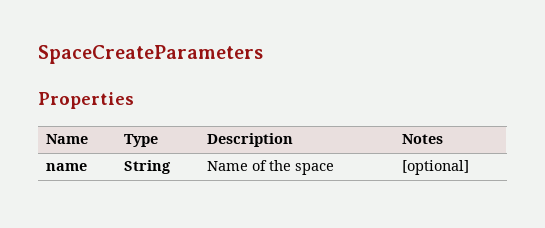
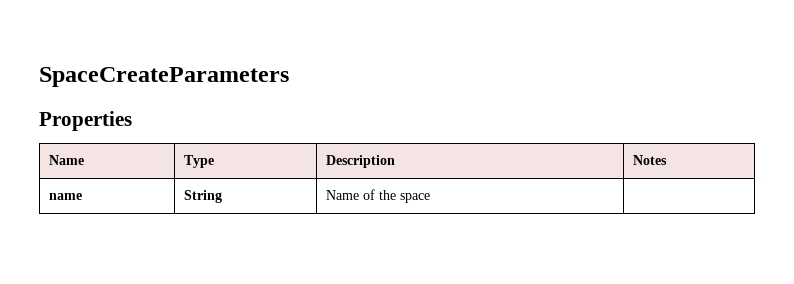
- name | String | Name of the space | [optional]
+ name | String | Name of the space |

